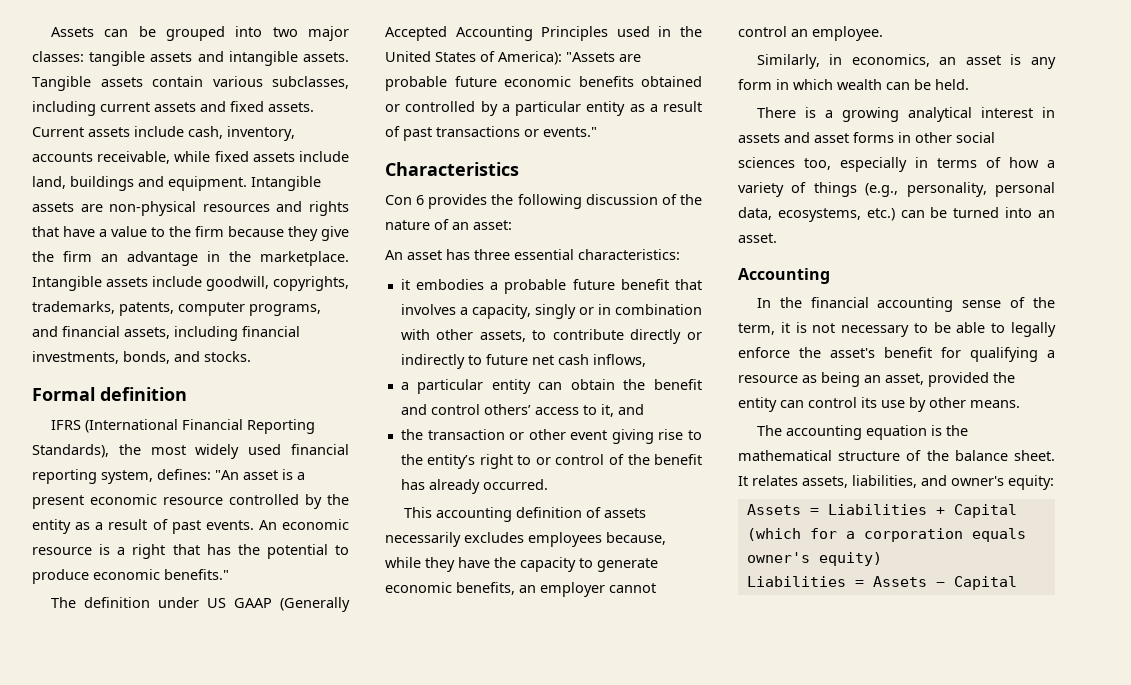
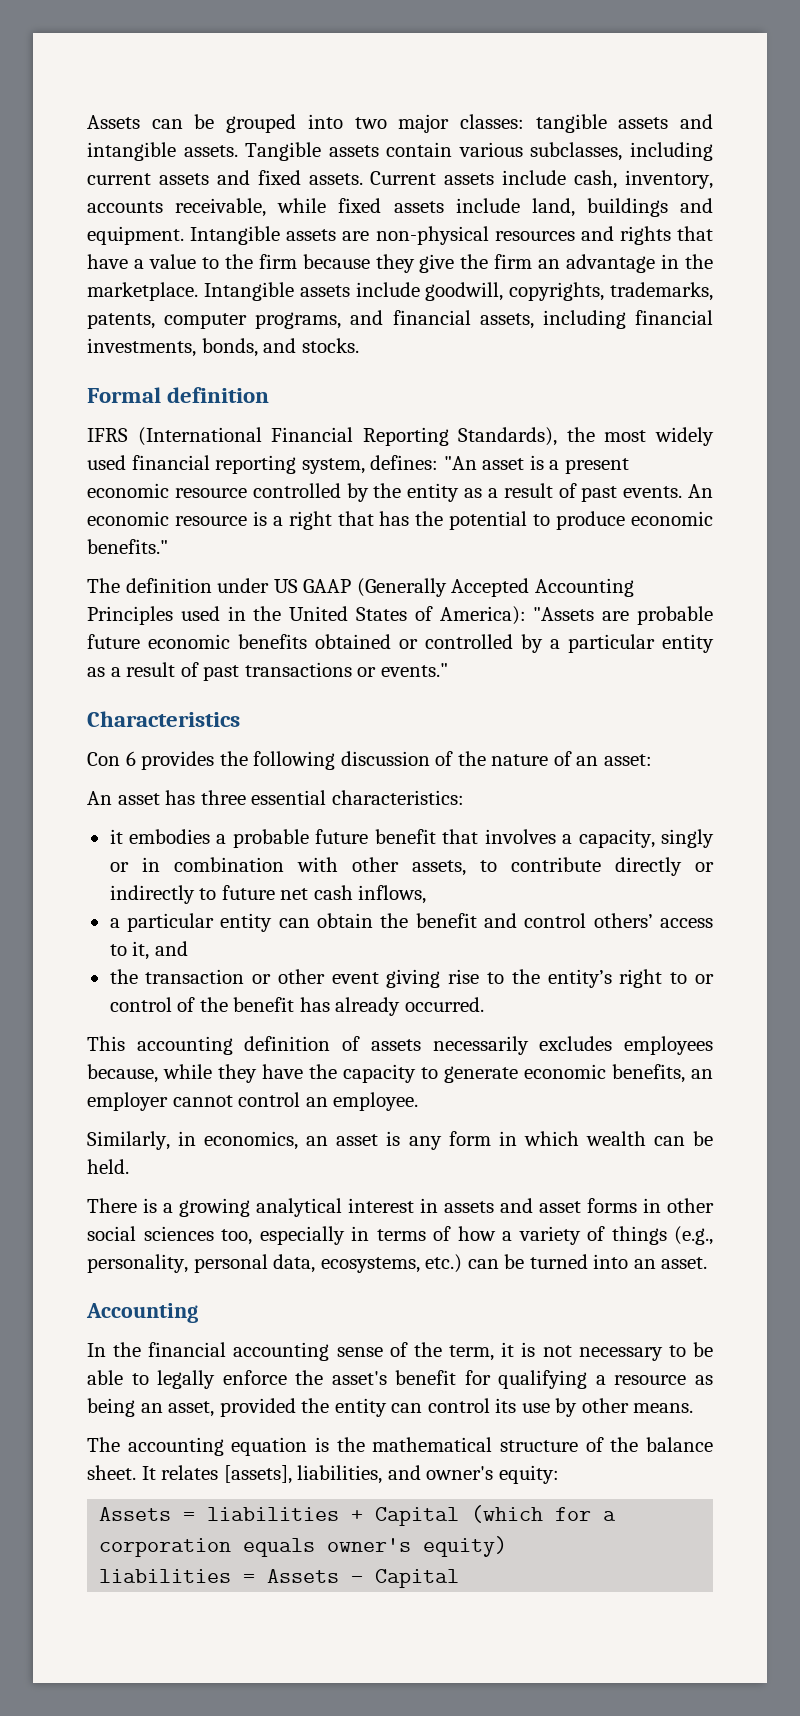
- It relates assets, liabilities, and owner's equity:
+ It relates [assets], liabilities, and owner's equity:
- Assets = Liabilities + Capital (which for a corporation equals owner's equity)
+ Assets = liabilities + Capital (which for a corporation equals owner's equity)
- Liabilities = Assets − Capital
+ liabilities = Assets − Capital

